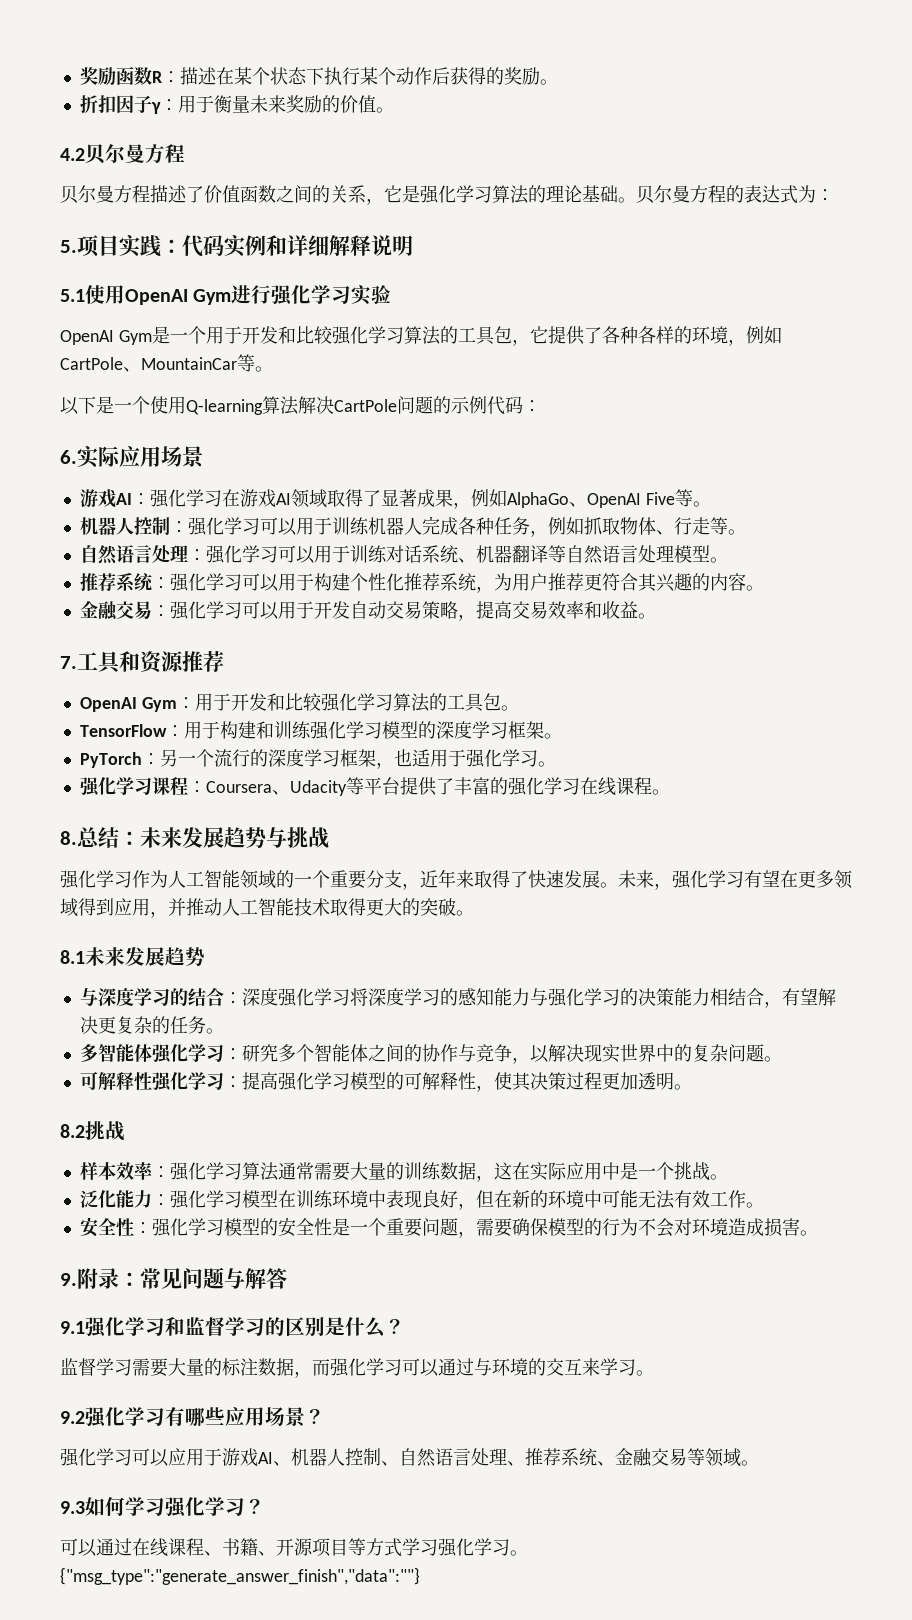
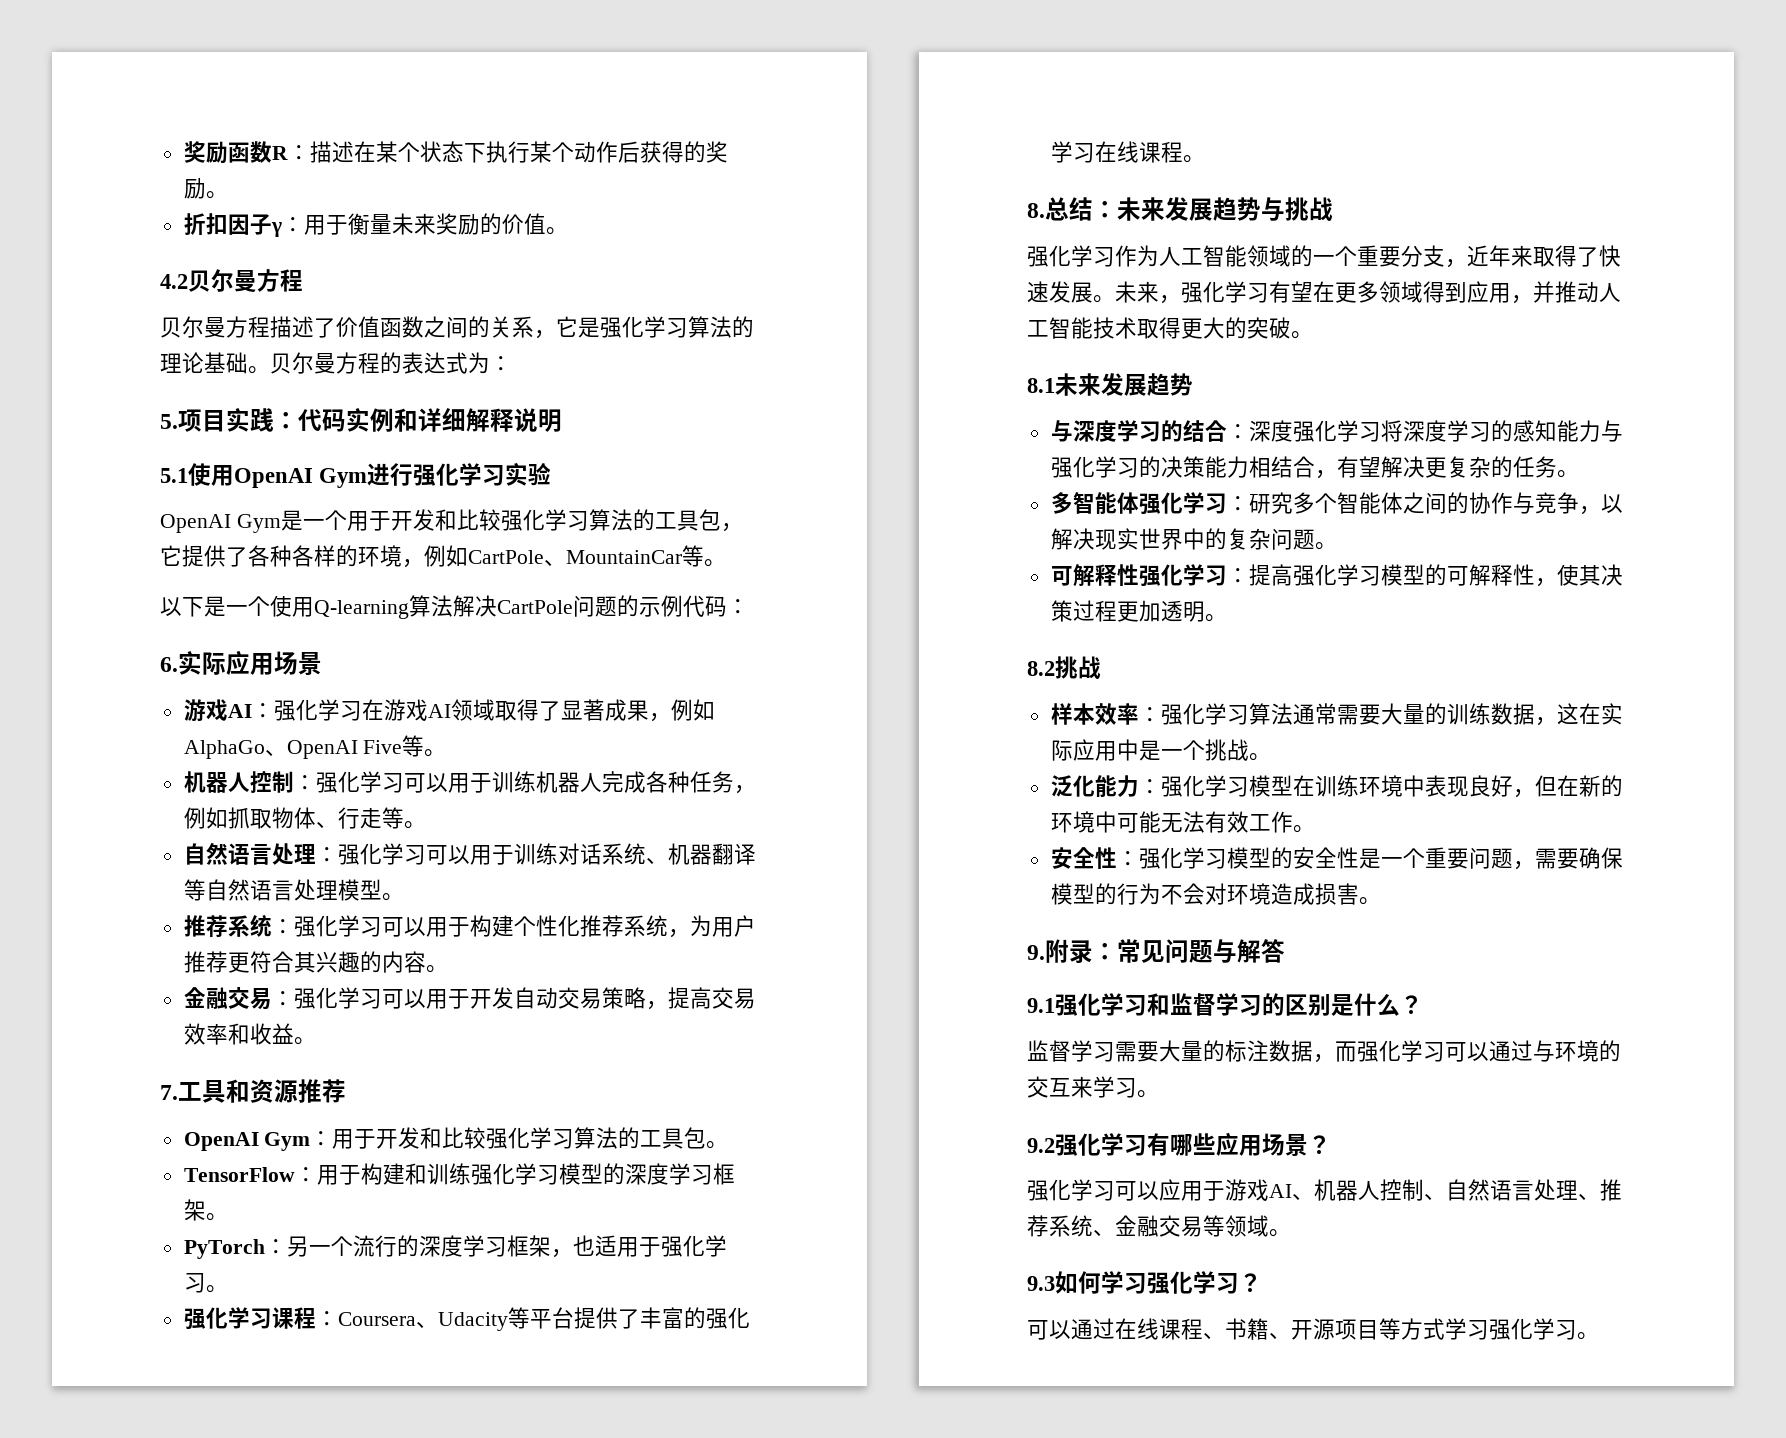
- {"msg_type":"generate_answer_finish","data":""}

